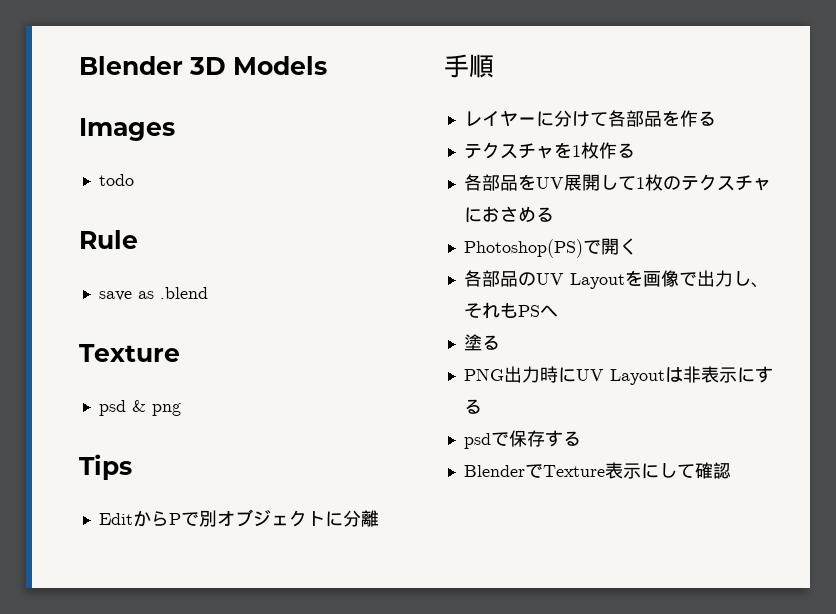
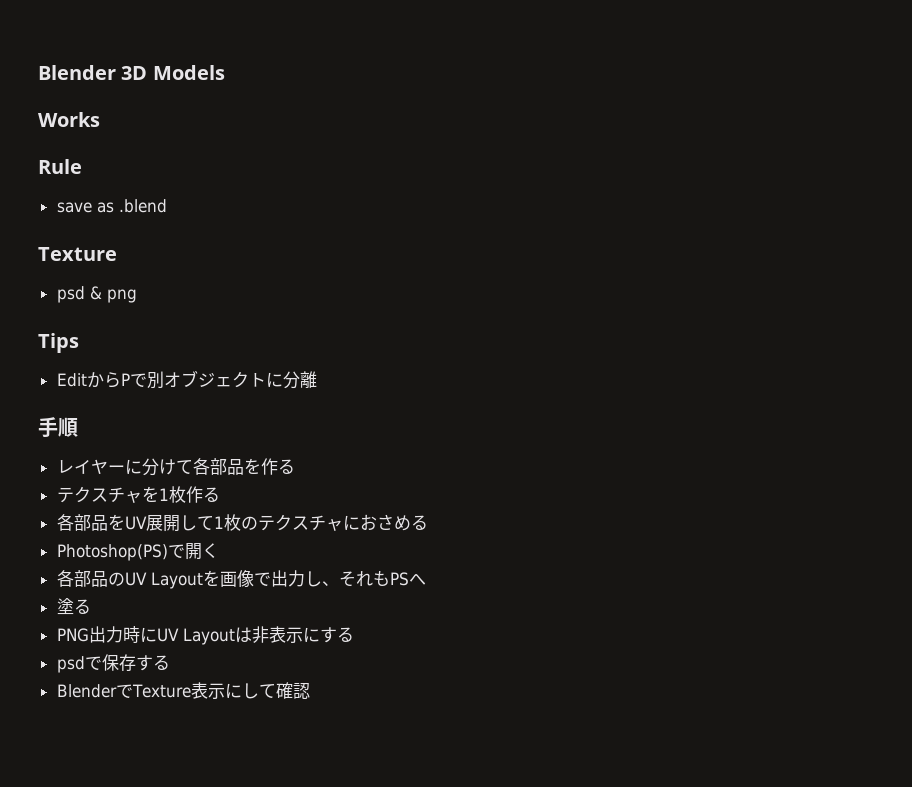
- Images
- todo
+ Works

